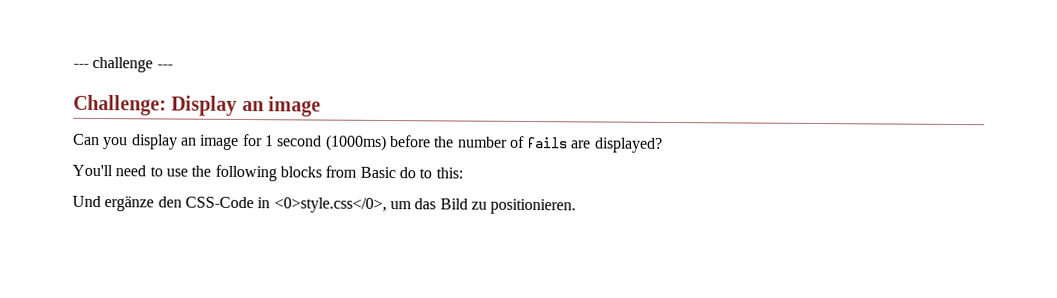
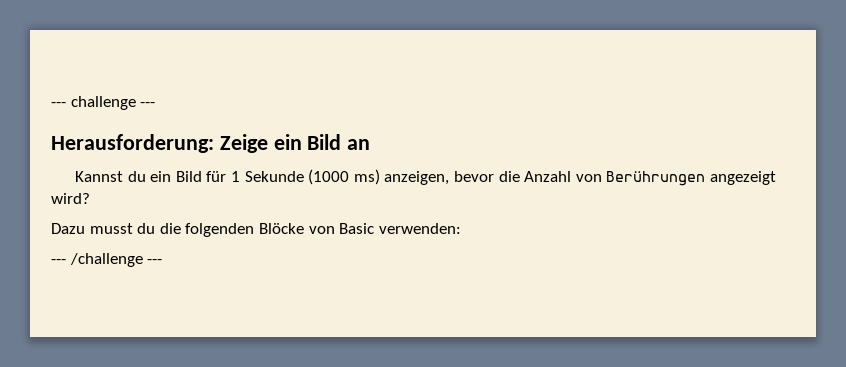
- Challenge: Display an image
- Can you display an image for 1 second (1000ms) before the number of fails are displayed?
- You'll need to use the following blocks from Basic do to this:
- Und ergänze den CSS-Code in <0>style.css</0>, um das Bild zu positionieren.
+ Herausforderung: Zeige ein Bild an
+ Kannst du ein Bild für 1 Sekunde (1000 ms) anzeigen, bevor die Anzahl von Berührungen angezeigt wird?
+ Dazu musst du die folgenden Blöcke von Basic verwenden:
+ --- /challenge ---

